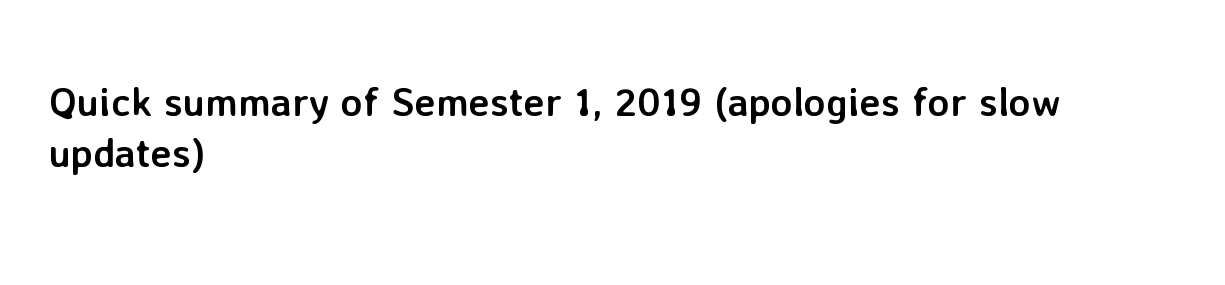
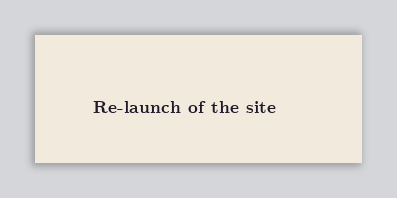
- Quick summary of Semester 1, 2019 (apologies for slow updates)
+ Re-launch of the site

